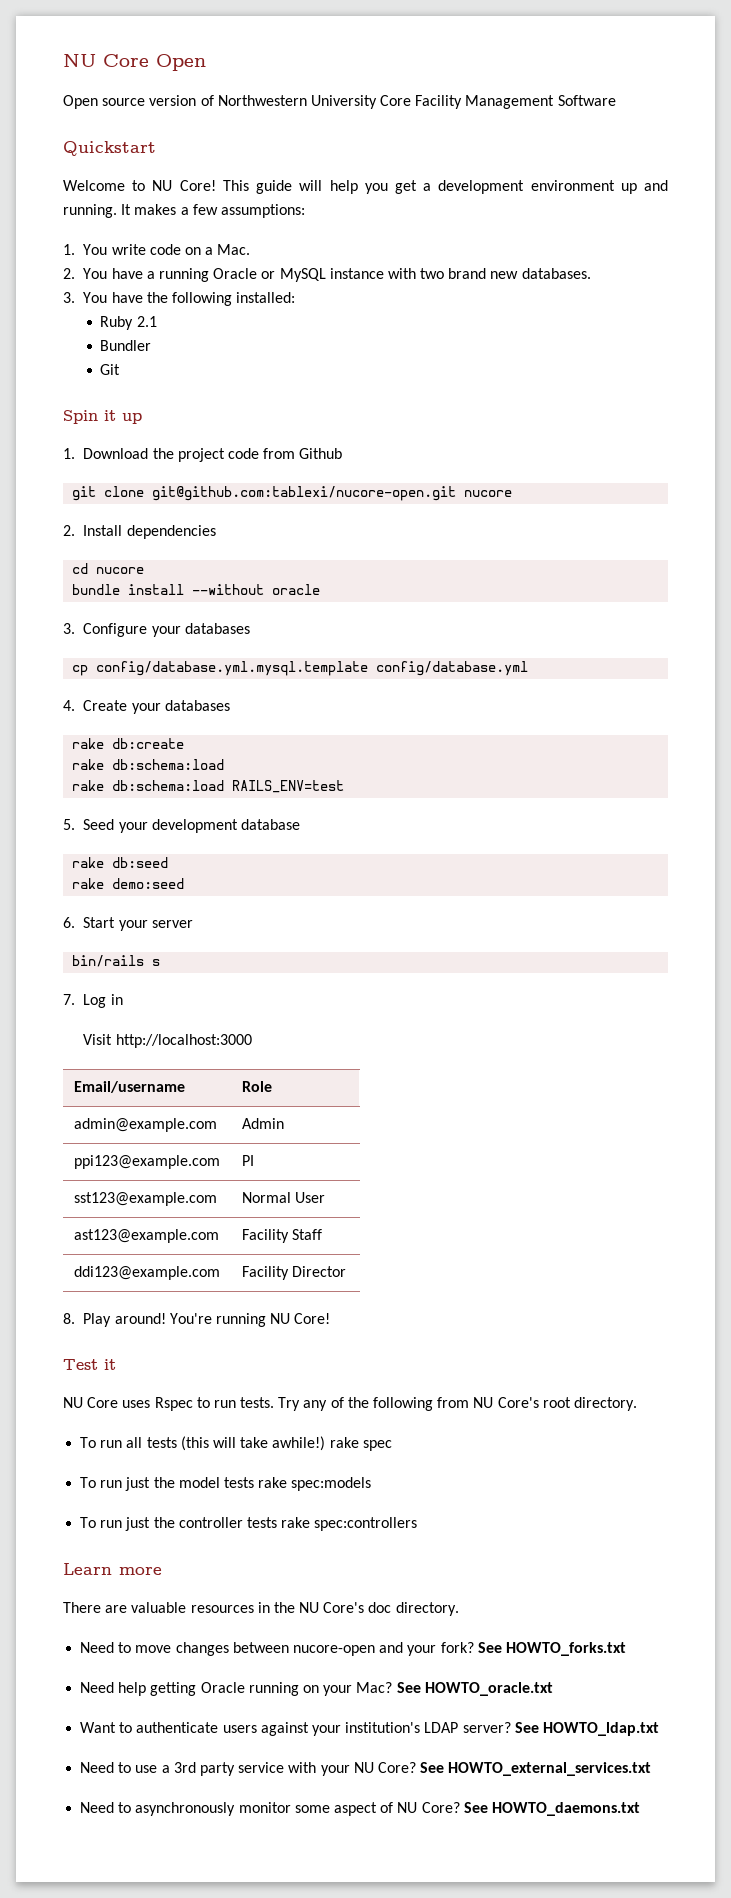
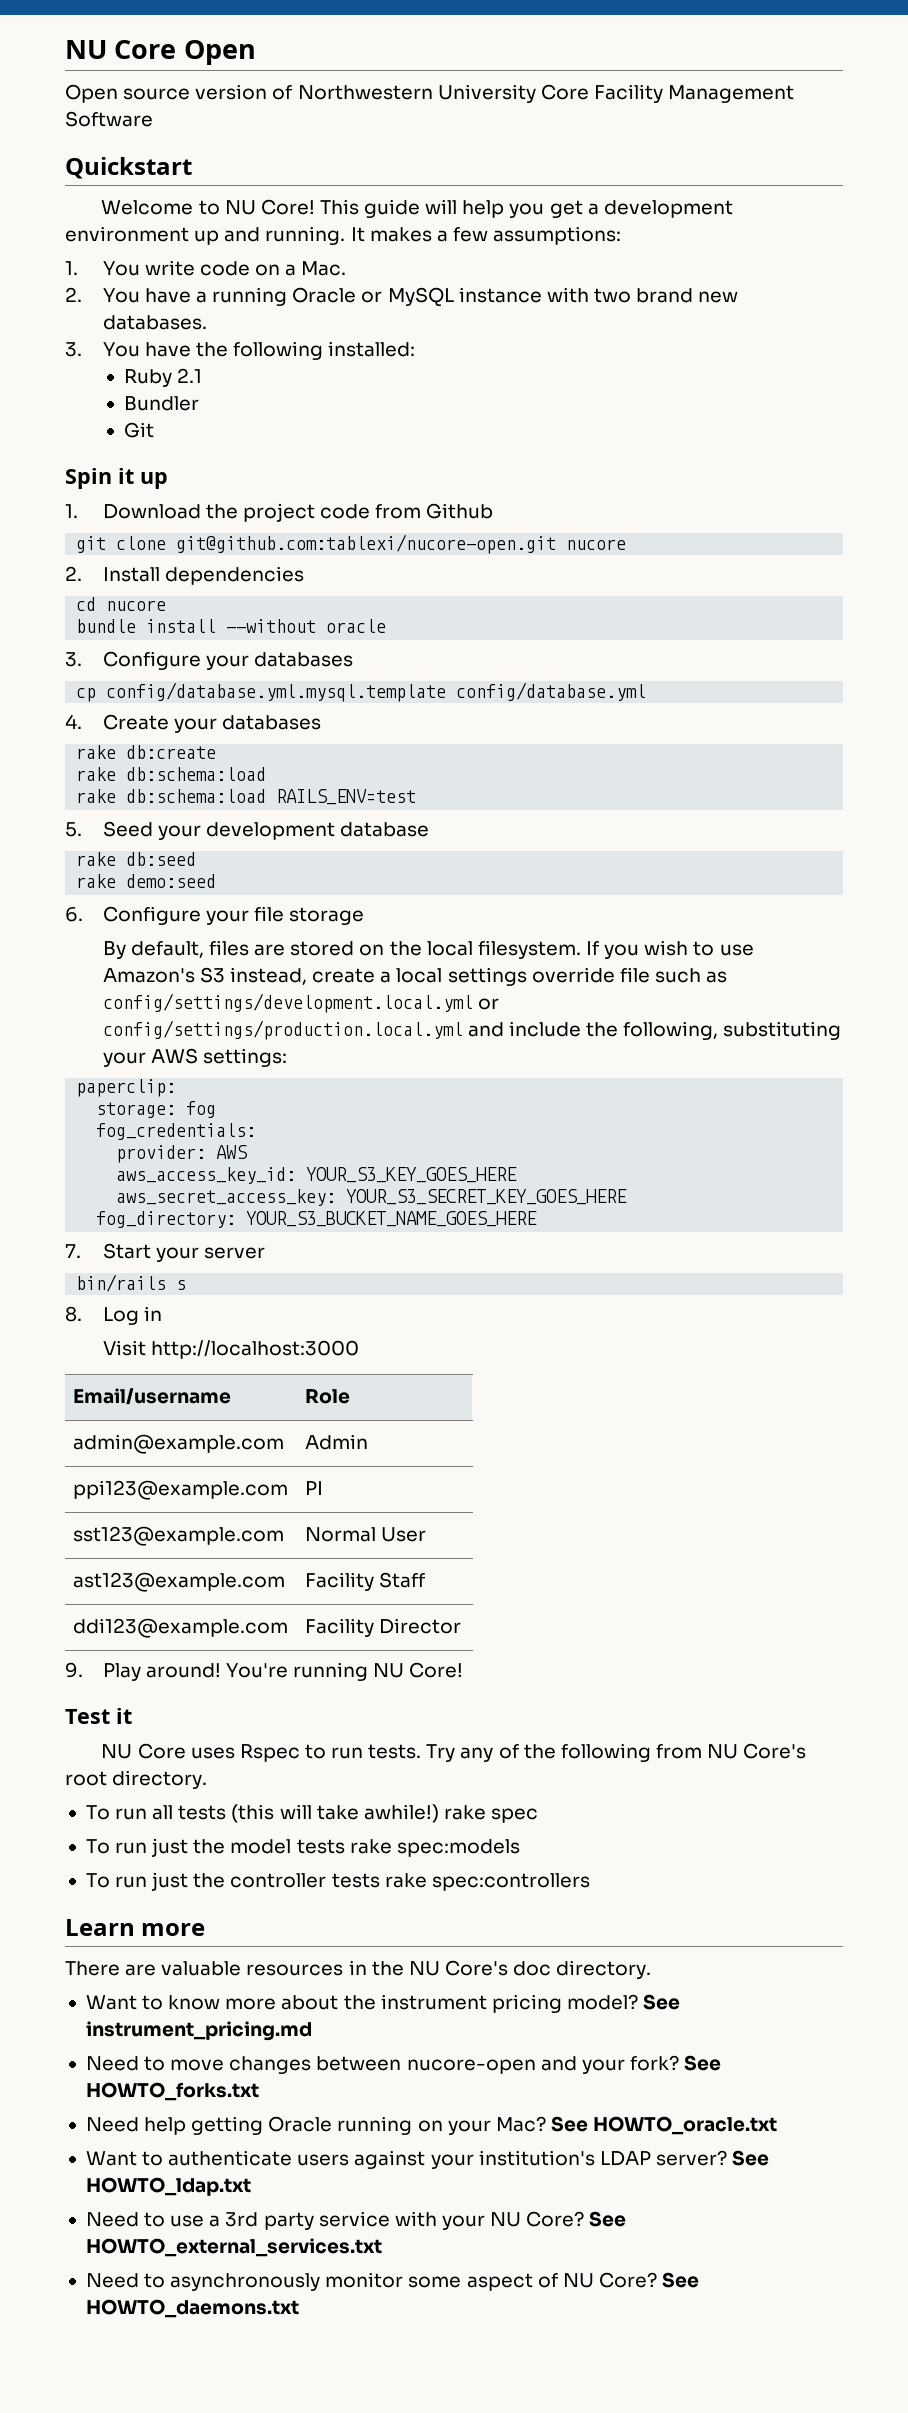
- 6. Start your server
+ 6. Configure your file storage
+ By default, files are stored on the local filesystem. If you wish to use Amazon's S3 instead, create a local settings override file such as config/settings/development.local.yml or config/settings/production.local.yml and include the following, substituting your AWS settings:
+ paperclip:
+ storage: fog
+ fog_credentials:
+ provider: AWS
+ aws_access_key_id: YOUR_S3_KEY_GOES_HERE
+ aws_secret_access_key: YOUR_S3_SECRET_KEY_GOES_HERE
+ fog_directory: YOUR_S3_BUCKET_NAME_GOES_HERE
+ 7. Start your server
- 7. Log in
+ 8. Log in
- 8. Play around!
+ 9. Play around!
+ Want to know more about the instrument pricing model? See instrument_pricing.md

